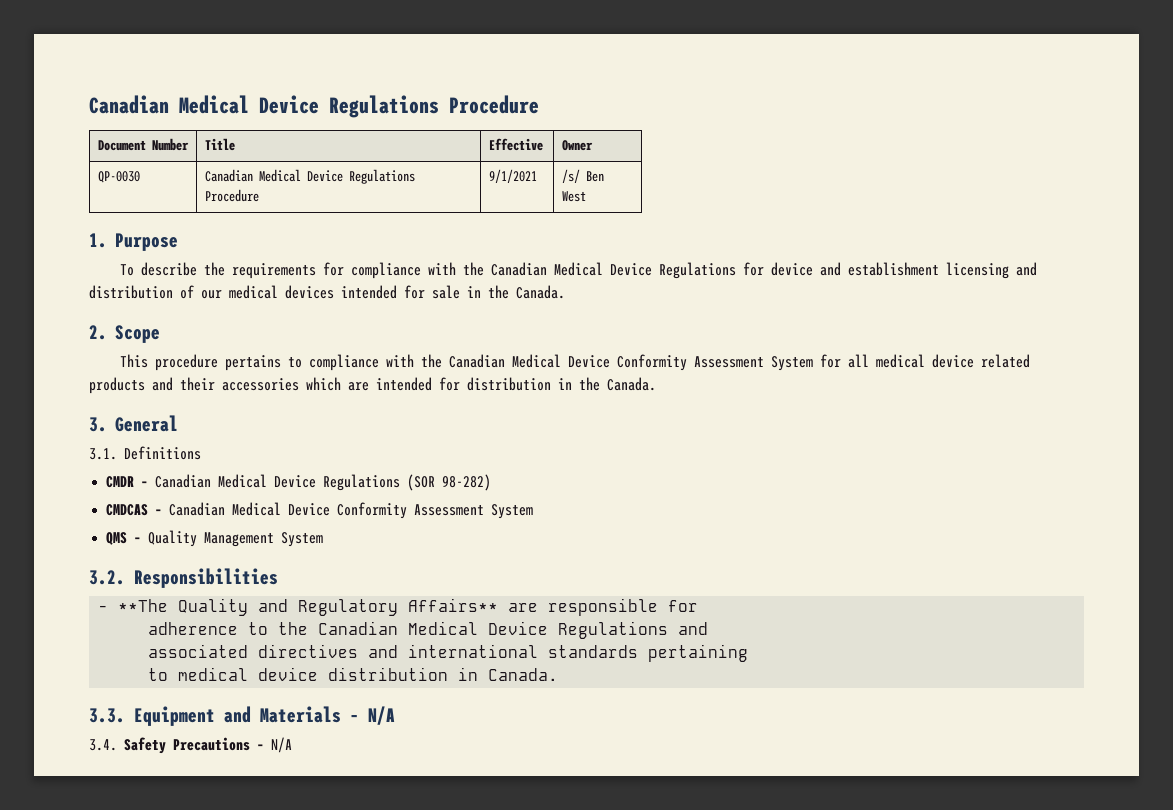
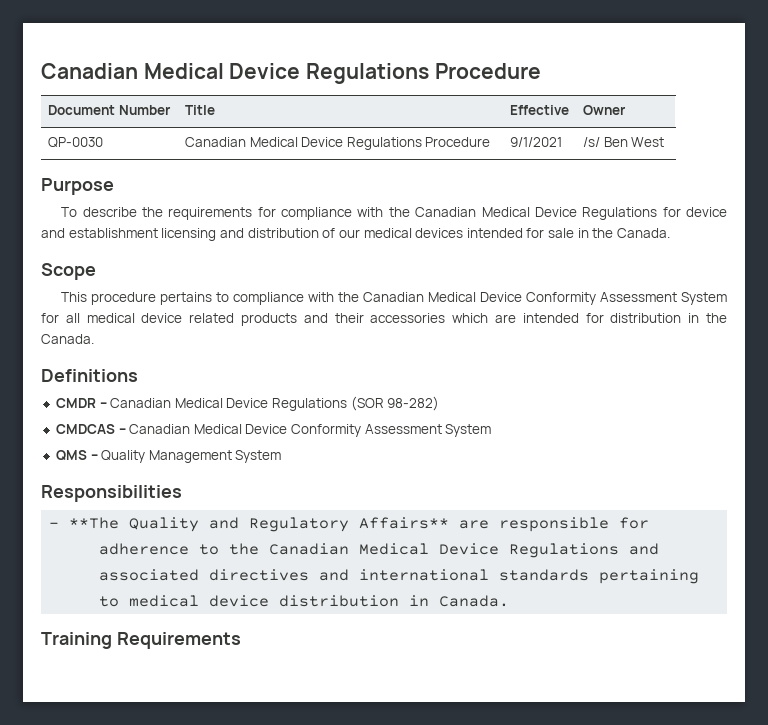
- 1. Purpose
+ Purpose
- 2. Scope
+ Scope
- 3. General
- 3.1. Definitions
+ Definitions
- 3.2. Responsibilities
+ Responsibilities
- 3.3. Equipment and Materials – N/A
- 3.4. Safety Precautions – N/A
+ Training Requirements

